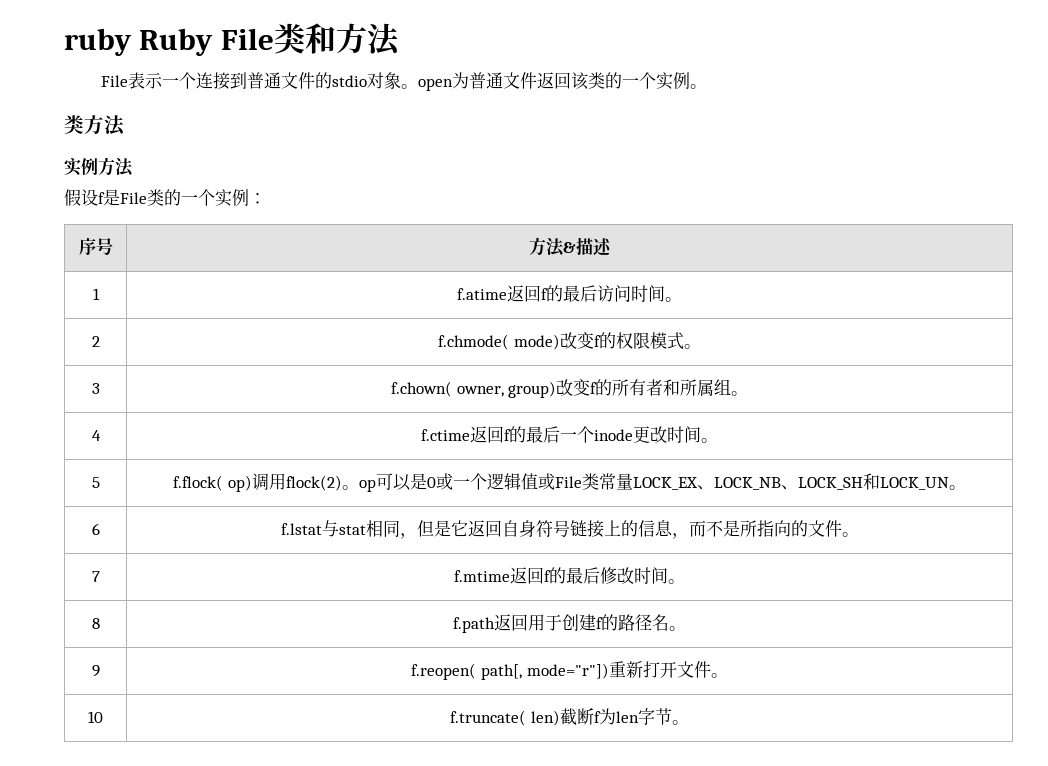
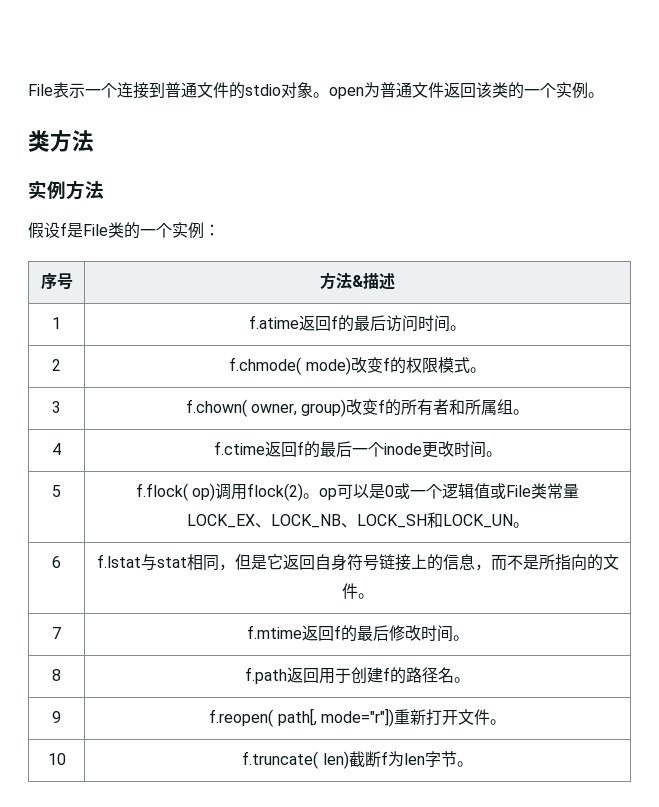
- ruby Ruby File类和方法

